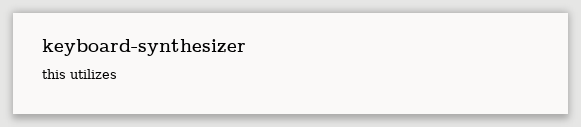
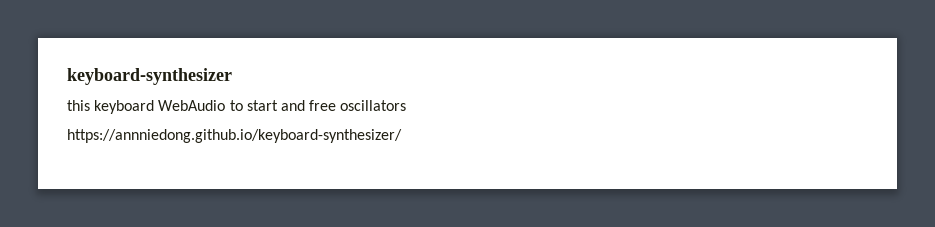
- this utilizes
+ this keyboard WebAudio to start and free oscillators
+ https://annniedong.github.io/keyboard-synthesizer/

